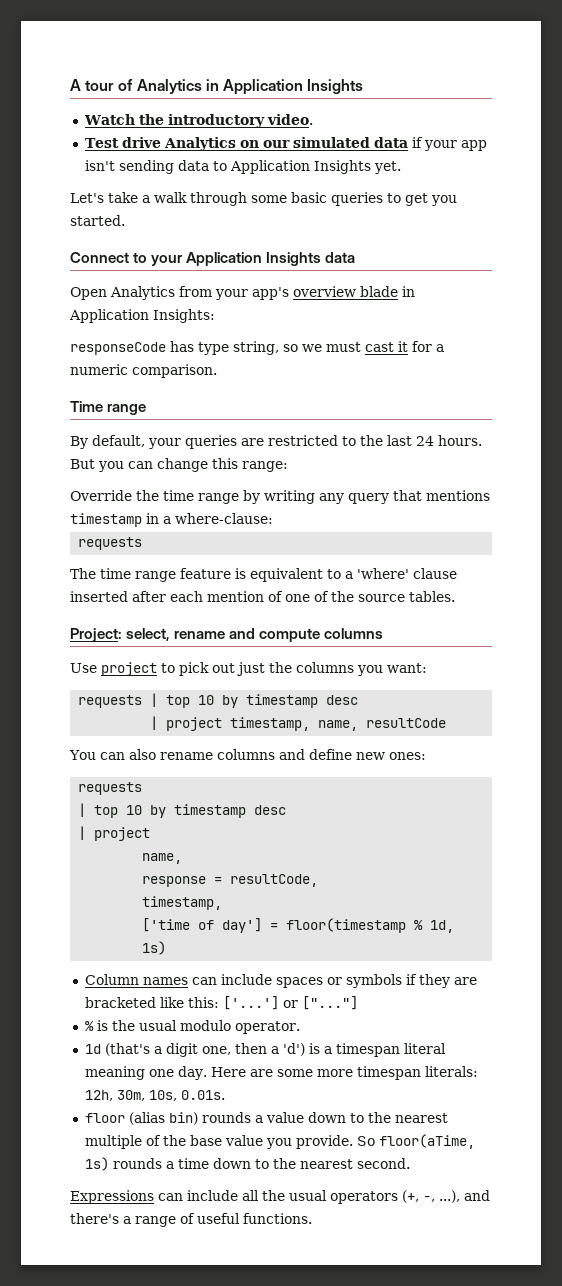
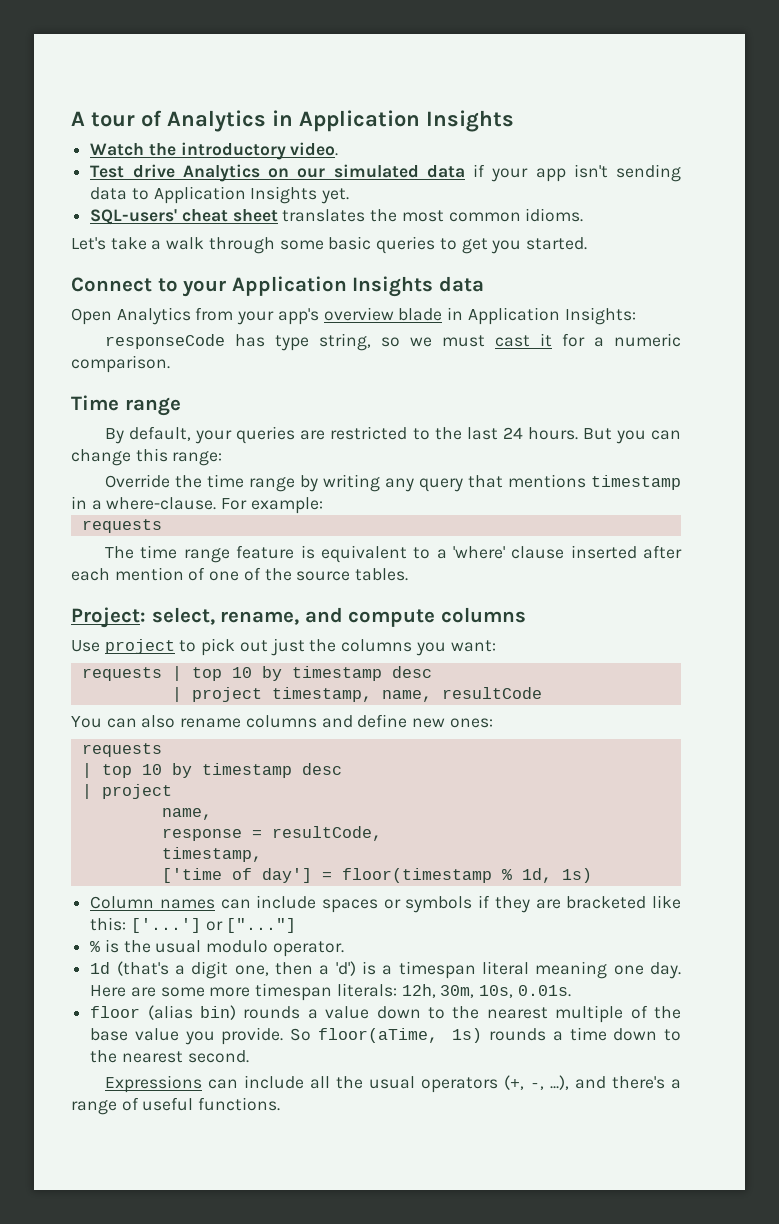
+ SQL-users' cheat sheet translates the most common idioms.
- Override the time range by writing any query that mentions timestamp in a where-clause:
+ Override the time range by writing any query that mentions timestamp in a where-clause. For example:
- Project: select, rename and compute columns
+ Project: select, rename, and compute columns

